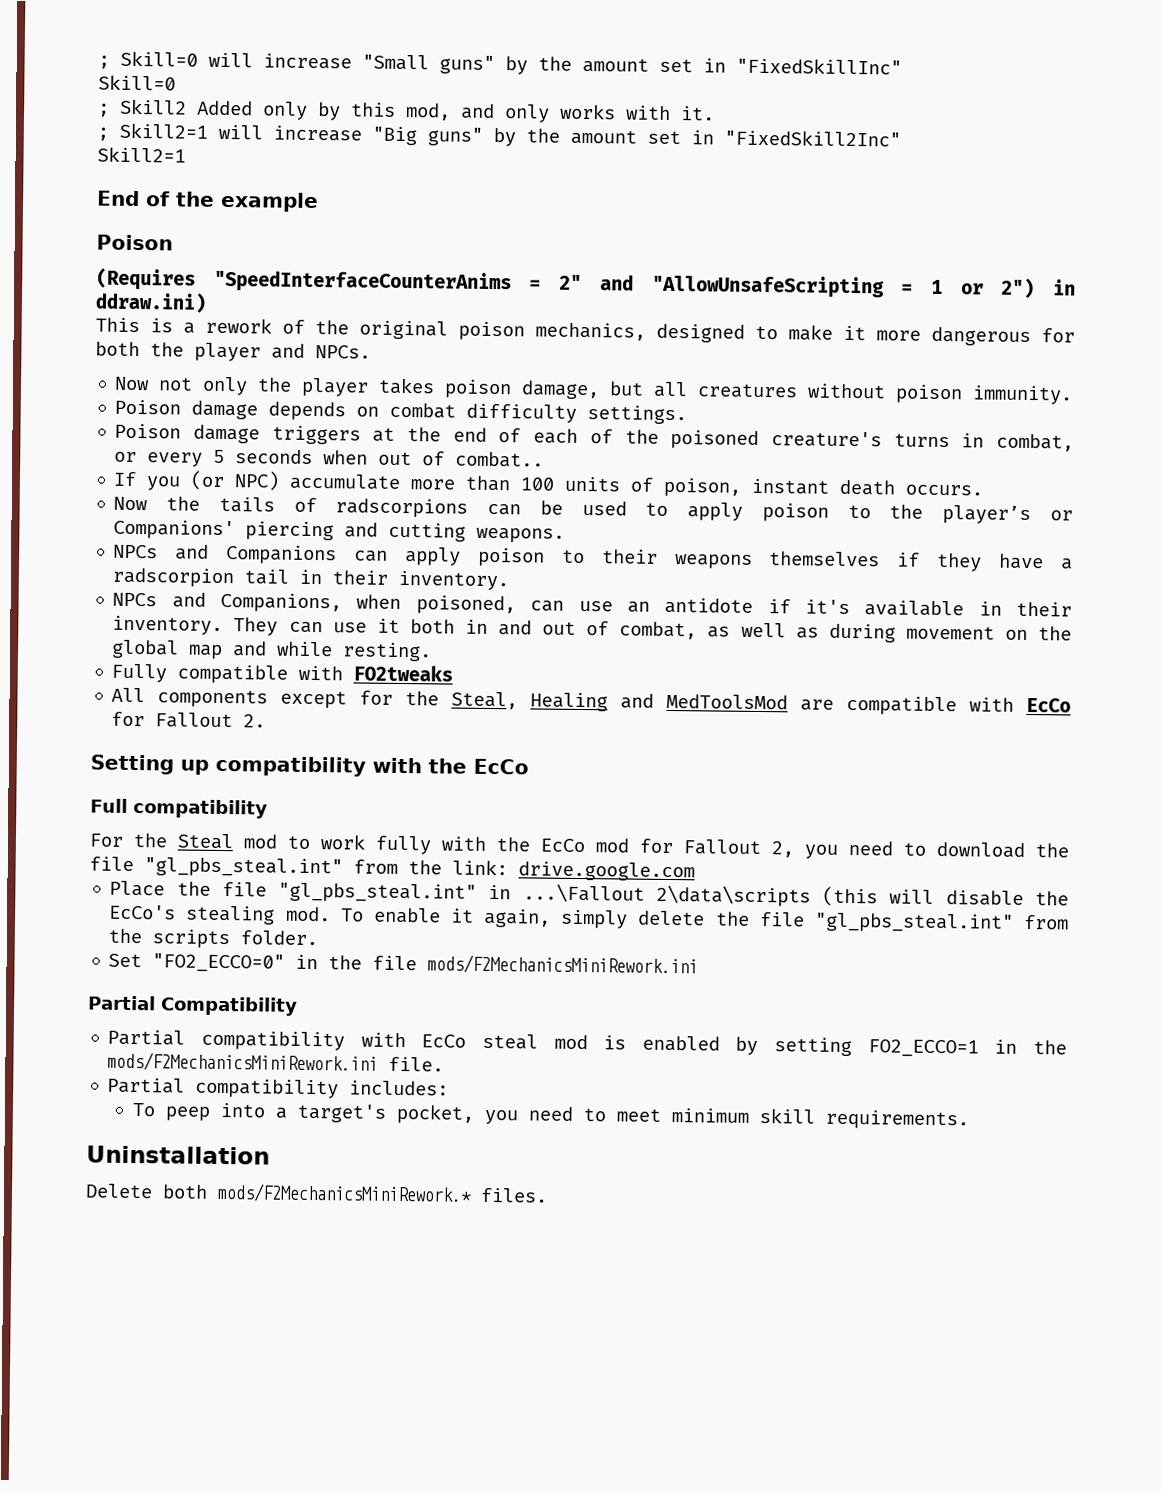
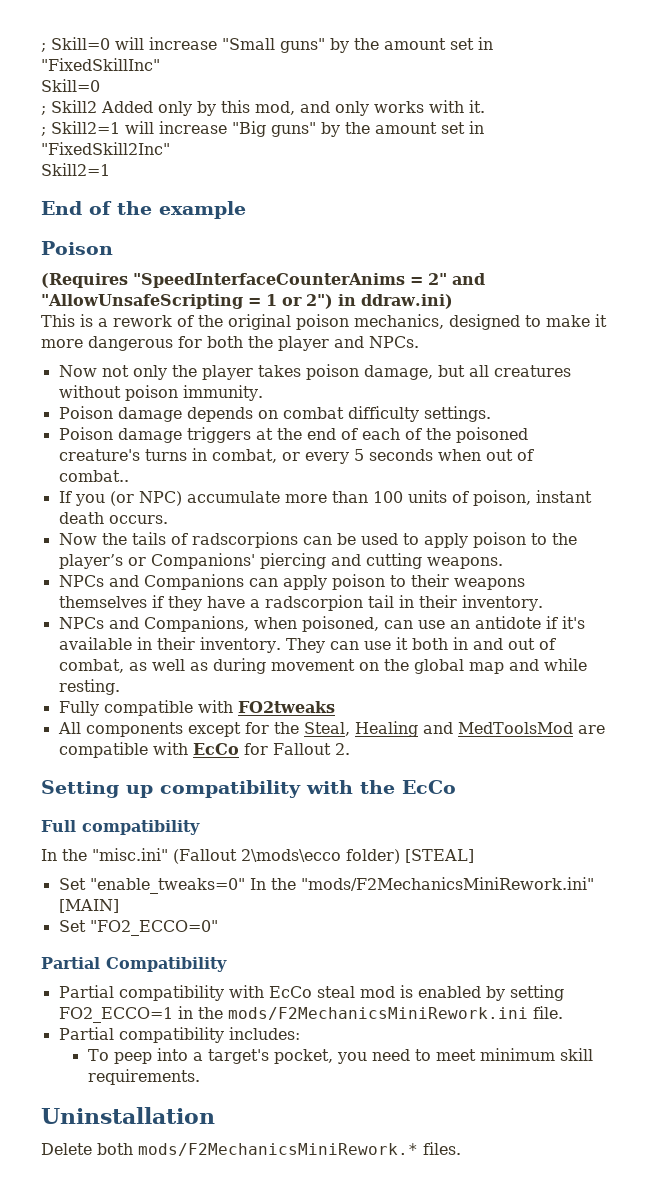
- For the Steal mod to work fully with the EcCo mod for Fallout 2, you need to download the file "gl_pbs_steal.int" from the link: drive.google.com
- Place the file "gl_pbs_steal.int" in ...\Fallout 2\data\scripts (this will disable the EcCo's stealing mod. To enable it again, simply delete the file "gl_pbs_steal.int" from the scripts folder.
- Set "FO2_ECCO=0" in the file mods/F2MechanicsMiniRework.ini
+ In the "misc.ini" (Fallout 2\mods\ecco folder) [STEAL]
+ Set "enable_tweaks=0" In the "mods/F2MechanicsMiniRework.ini" [MAIN]
+ Set "FO2_ECCO=0"

